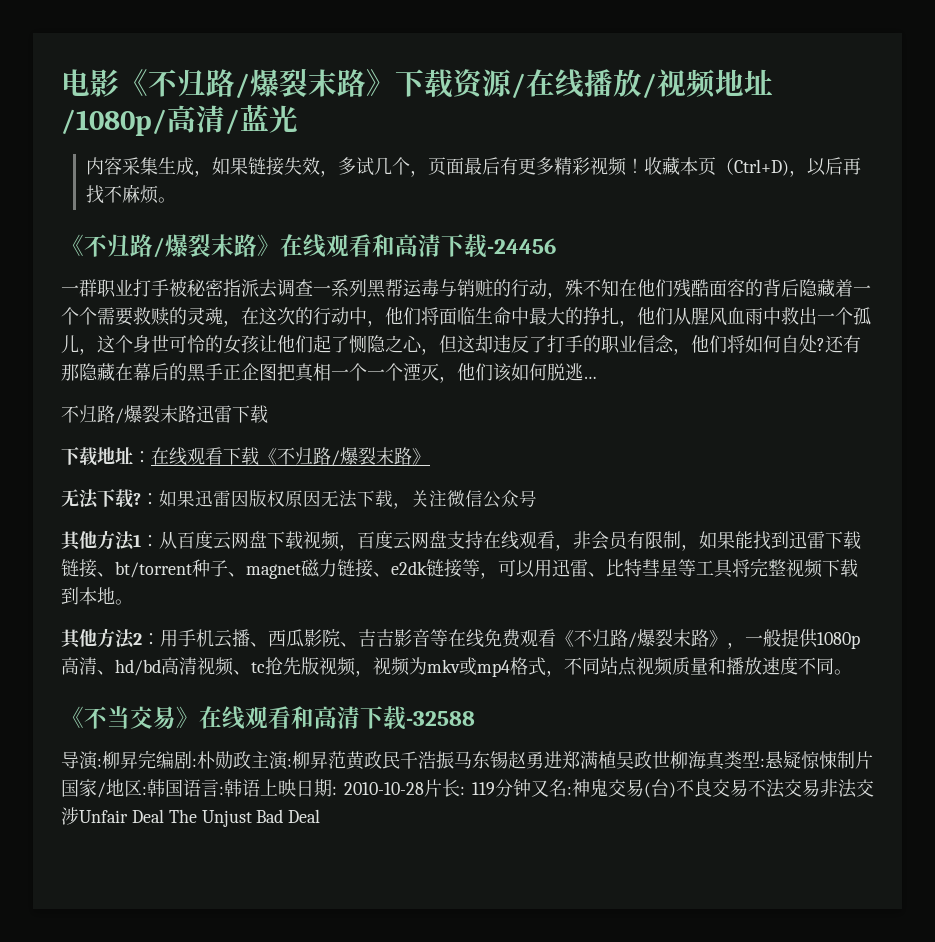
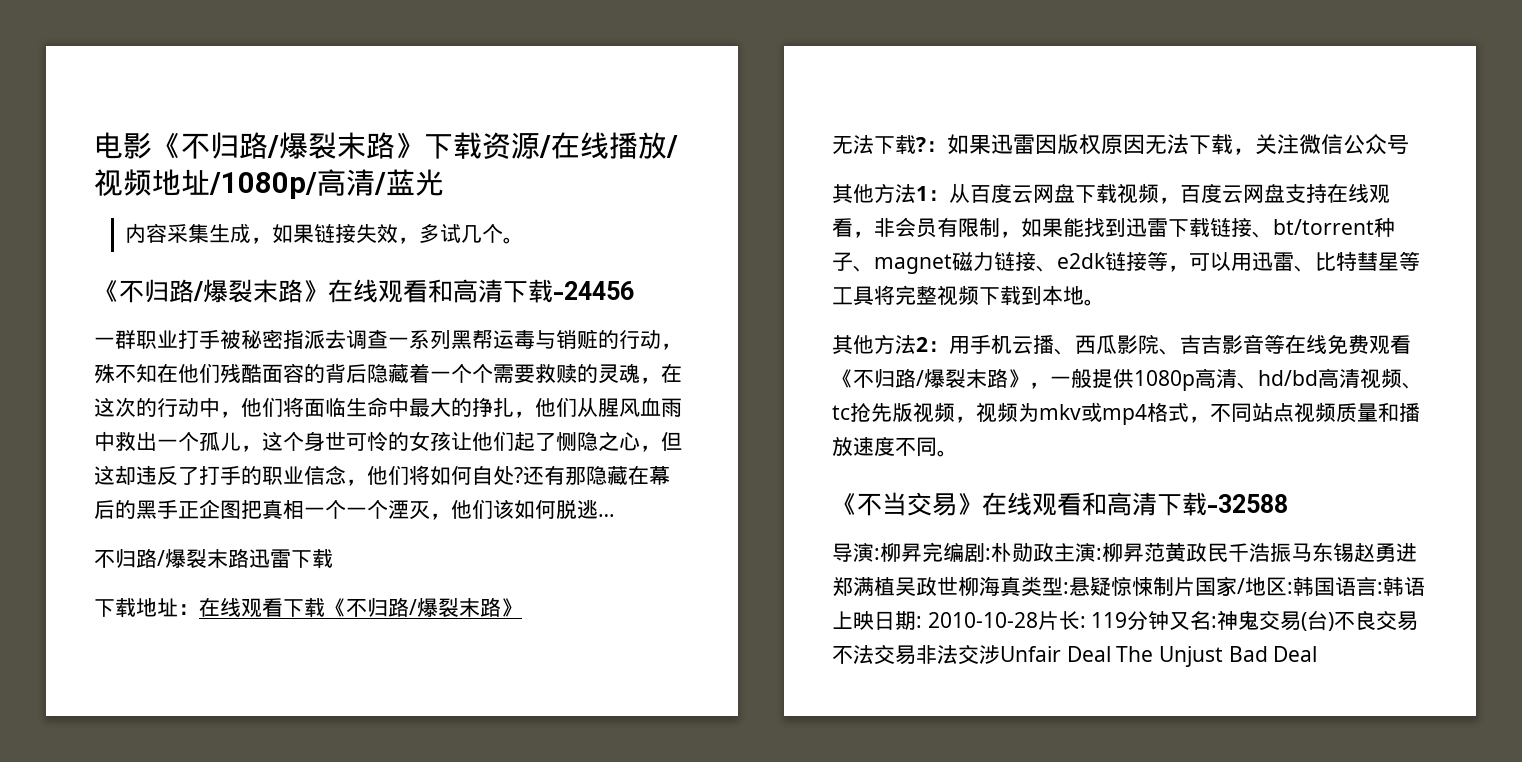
- 内容采集生成，如果链接失效，多试几个，页面最后有更多精彩视频！收藏本页（Ctrl+D)，以后再找不麻烦。
+ 内容采集生成，如果链接失效，多试几个。

